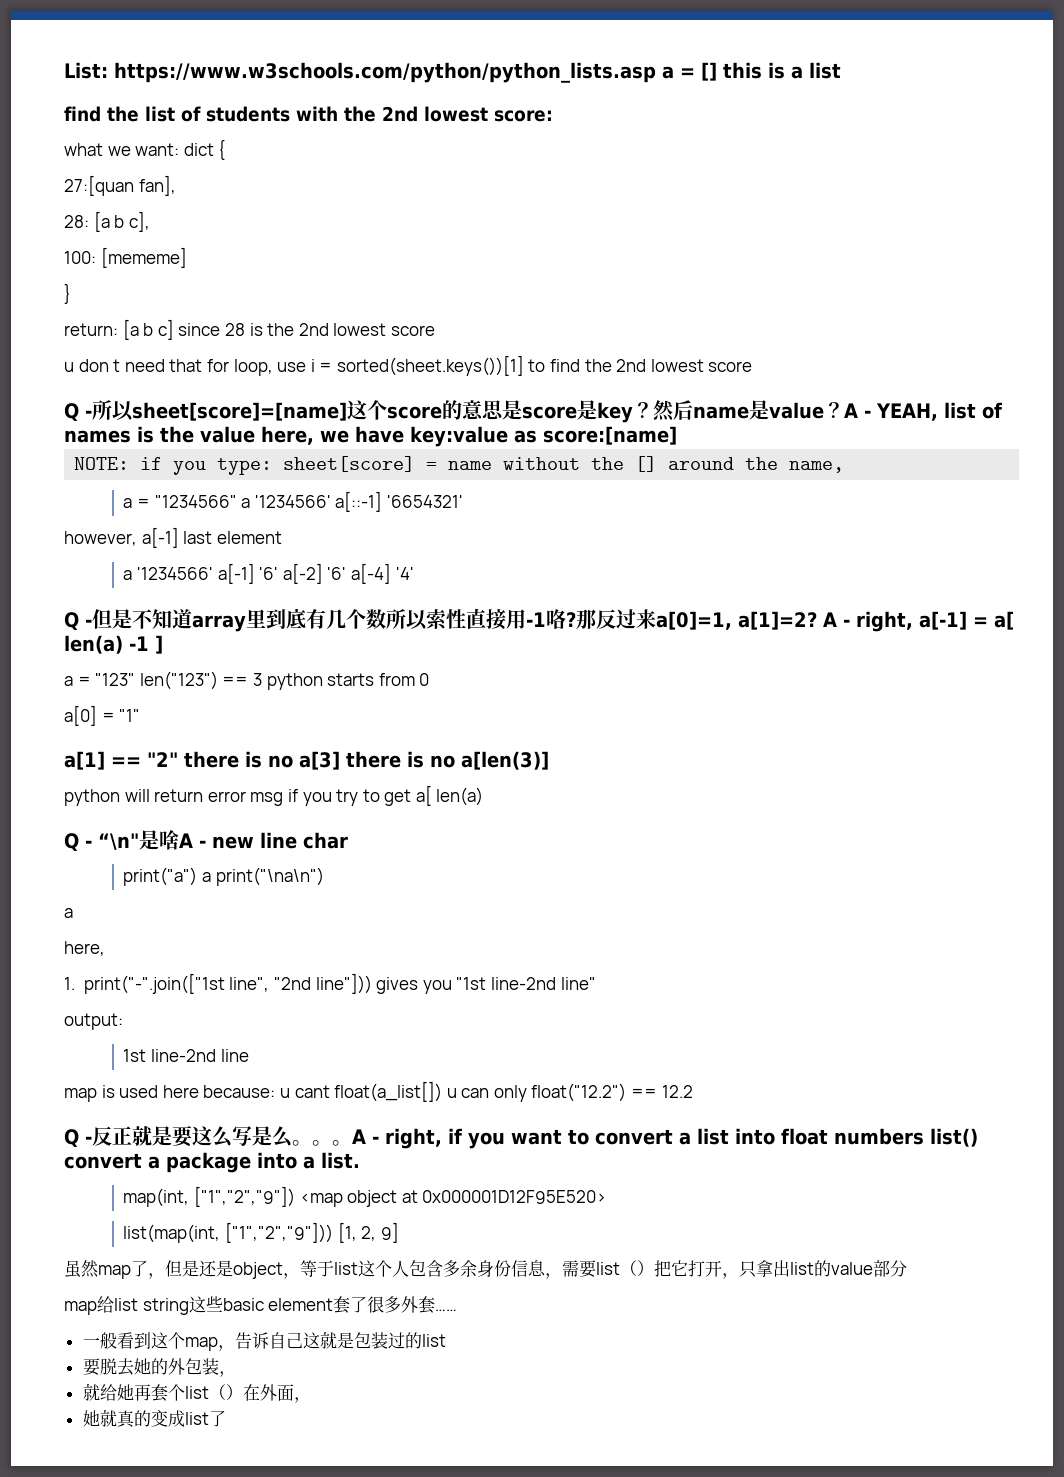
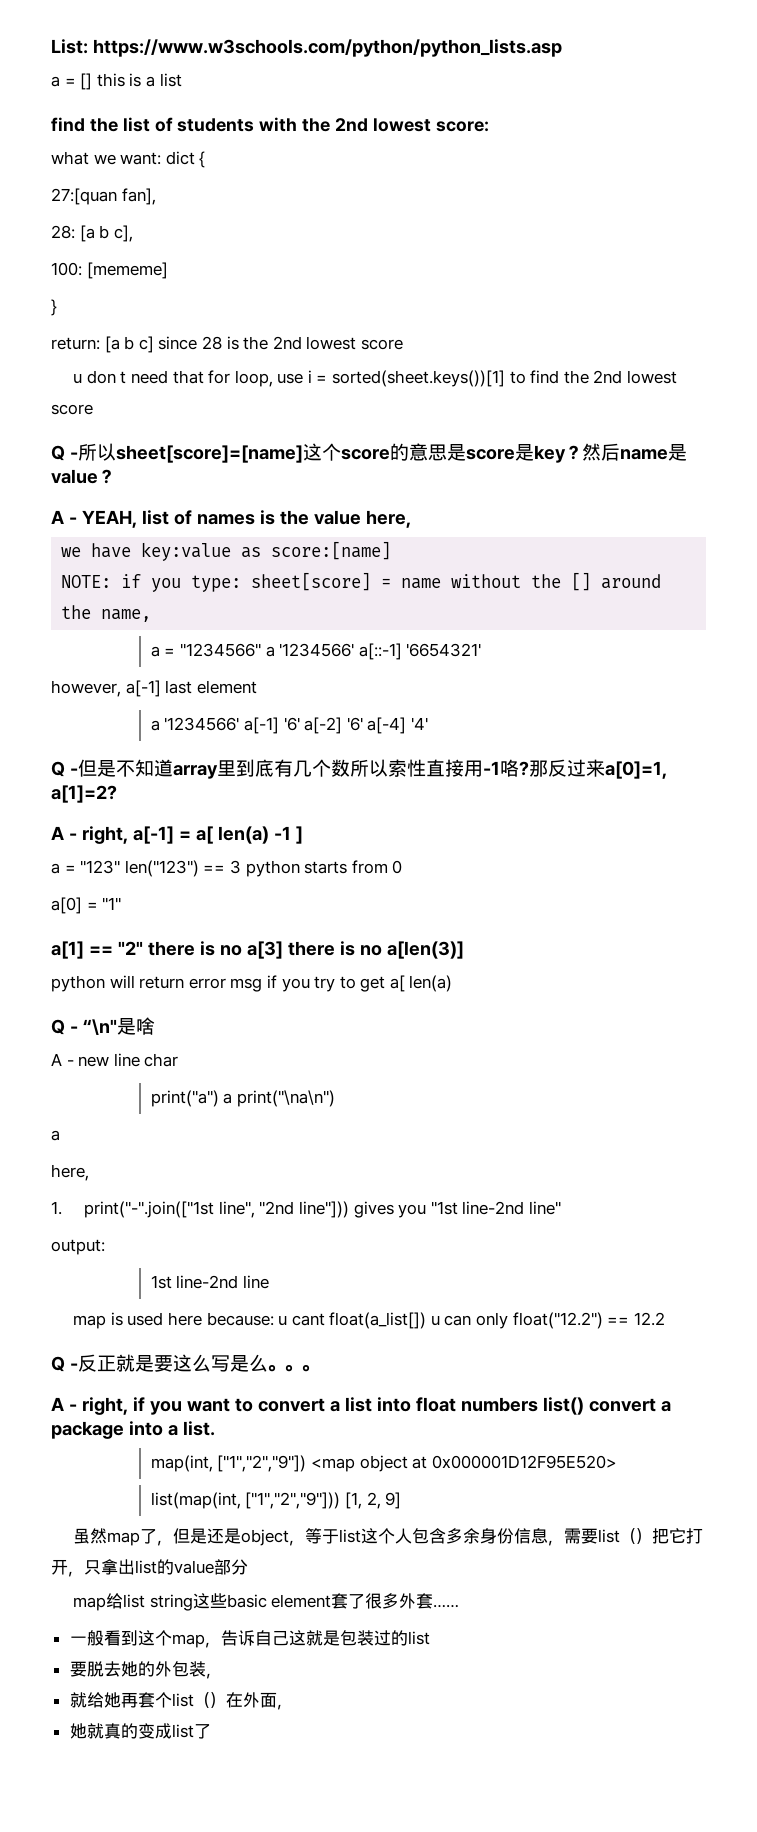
- List: https://www.w3schools.com/python/python_lists.asp a = [] this is a list
+ List: https://www.w3schools.com/python/python_lists.asp
+ a = [] this is a list
- 然后name是value？A - YEAH, list of names is the value here, we have key:value as score:[name]
+ 然后name是value？
+ A - YEAH, list of names is the value here,
+ we have key:value as score:[name]
- 那反过来a[0]=1, a[1]=2? A - right, a[-1] = a[ len(a) -1 ]
+ 那反过来a[0]=1, a[1]=2?
+ A - right, a[-1] = a[ len(a) -1 ]
- Q - “\n"是啥A - new line char
+ Q - “\n"是啥
+ A - new line char
- Q -反正就是要这么写是么。。。A - right, if you want to convert a list into float numbers list() convert a package into a list.
+ Q -反正就是要这么写是么。。。
+ A - right, if you want to convert a list into float numbers list() convert a package into a list.

